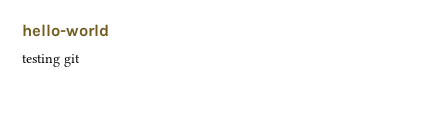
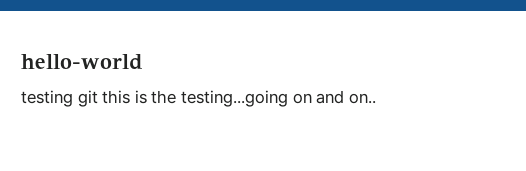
- testing git
+ testing git this is the testing...going on and on..

